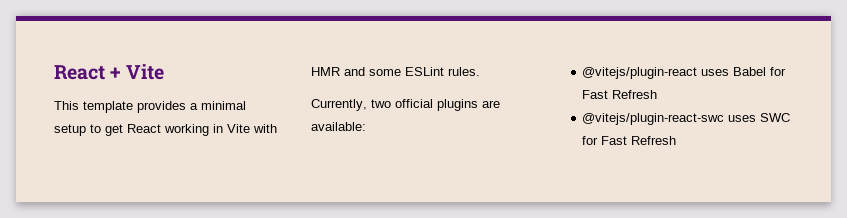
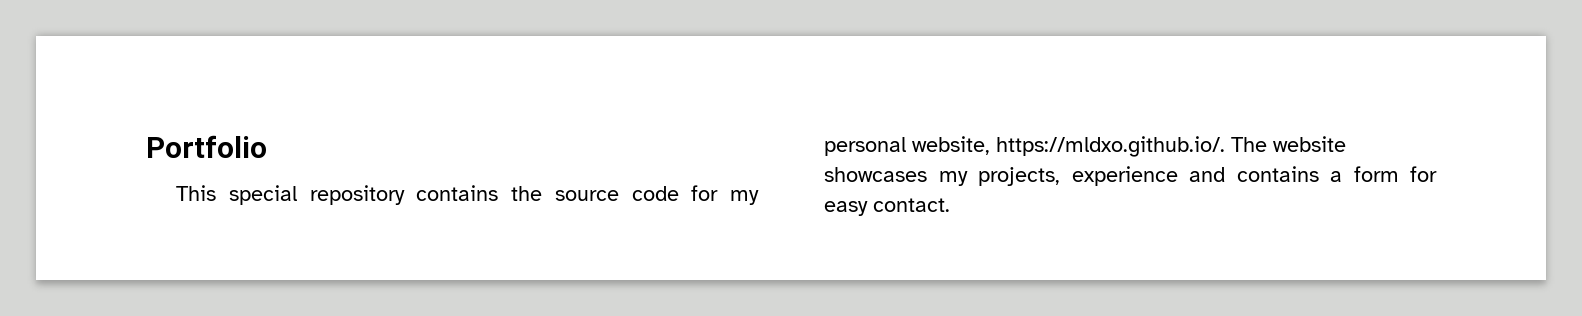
- React + Vite
- This template provides a minimal setup to get React working in Vite with HMR and some ESLint rules.
- Currently, two official plugins are available:
- @vitejs/plugin-react uses Babel for Fast Refresh
- @vitejs/plugin-react-swc uses SWC for Fast Refresh
+ Portfolio
+ This special repository contains the source code for my personal website, https://mldxo.github.io/. The website showcases my projects, experience and contains a form for easy contact.

